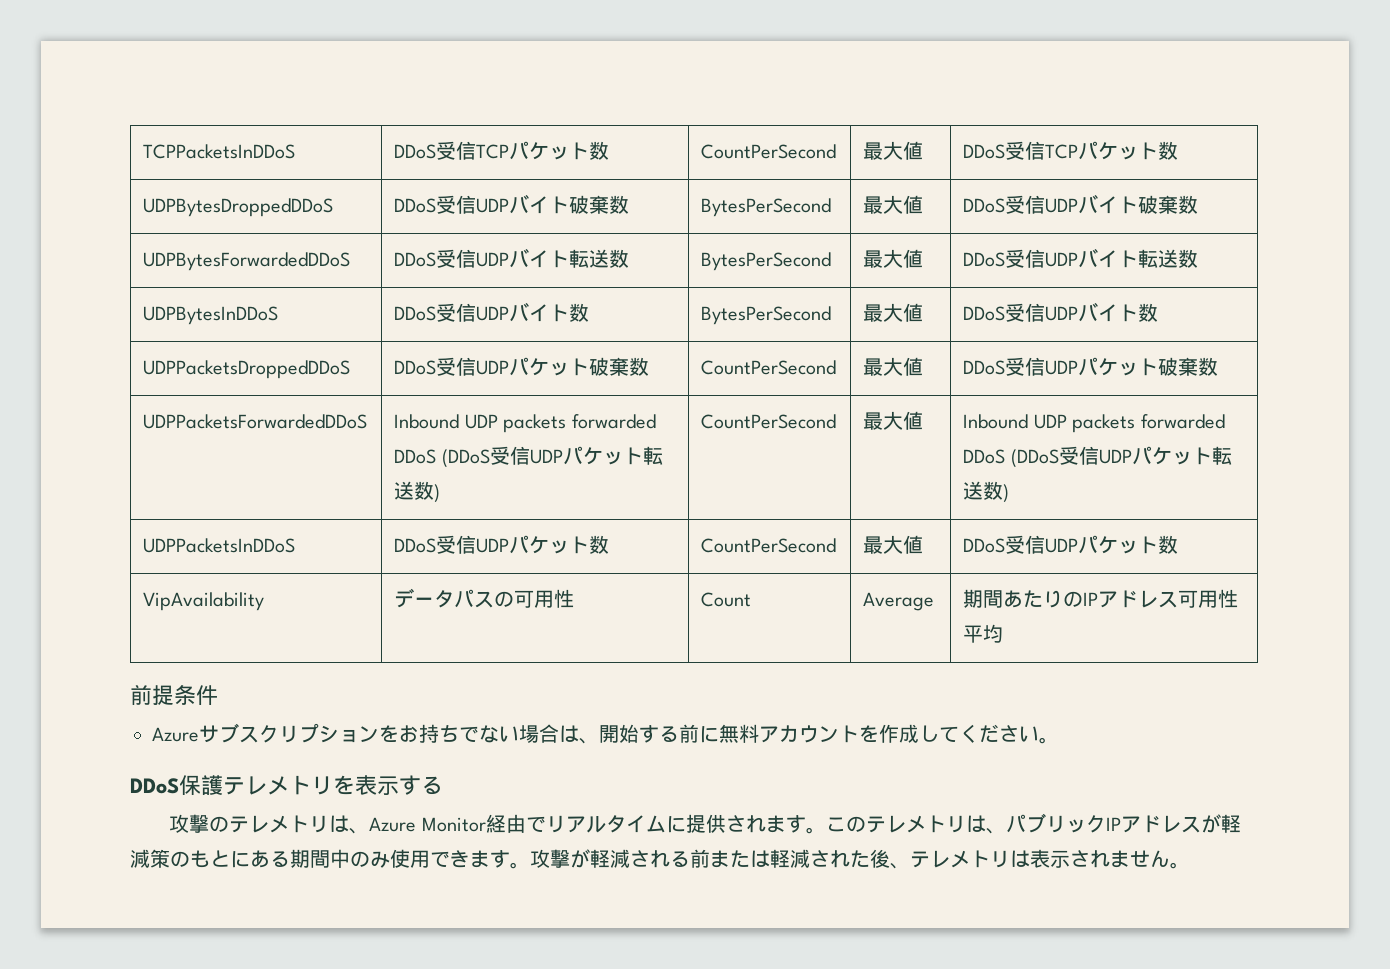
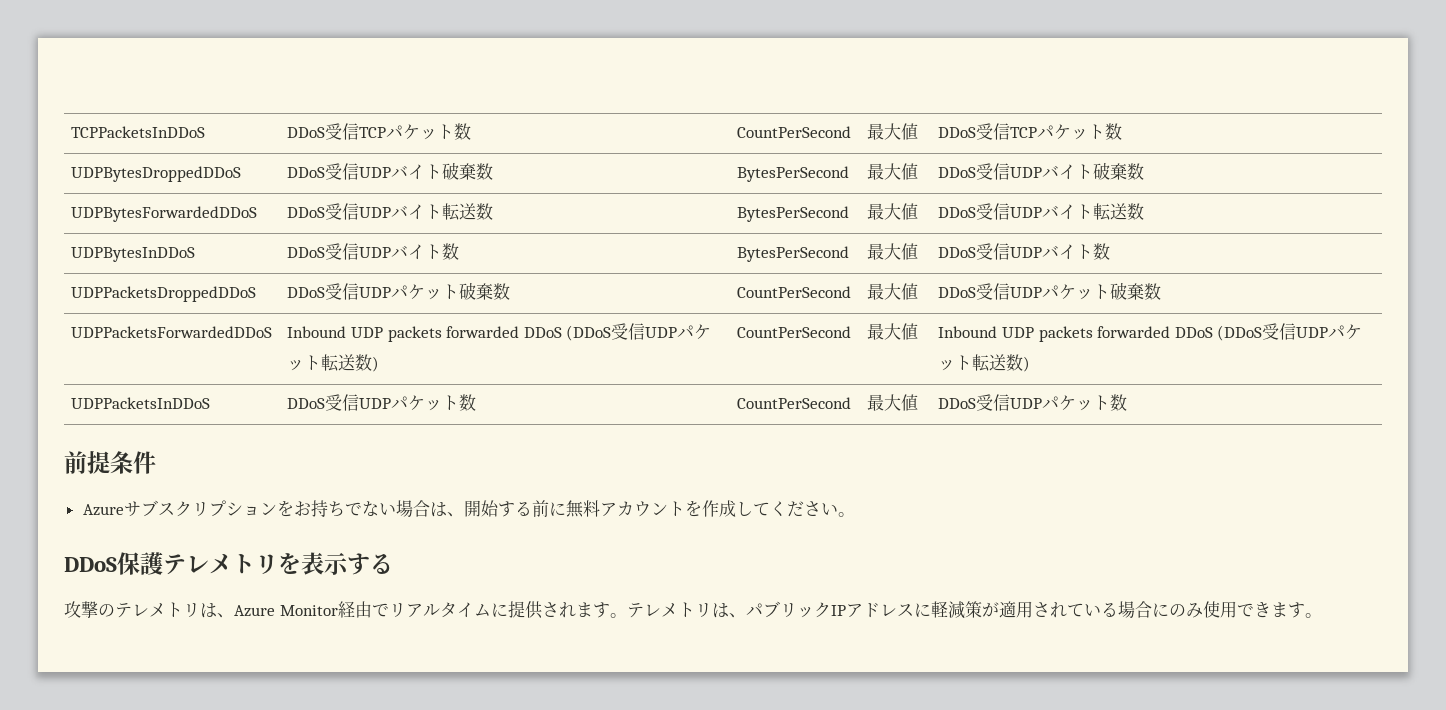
- VipAvailability | データパスの可用性 | Count | Average | 期間あたりのIPアドレス可用性平均
- このテレメトリは、パブリックIPアドレスが軽減策のもとにある期間中のみ使用できます。攻撃が軽減される前または軽減された後、テレメトリは表示されません。
+ テレメトリは、パブリックIPアドレスに軽減策が適用されている場合にのみ使用できます。

